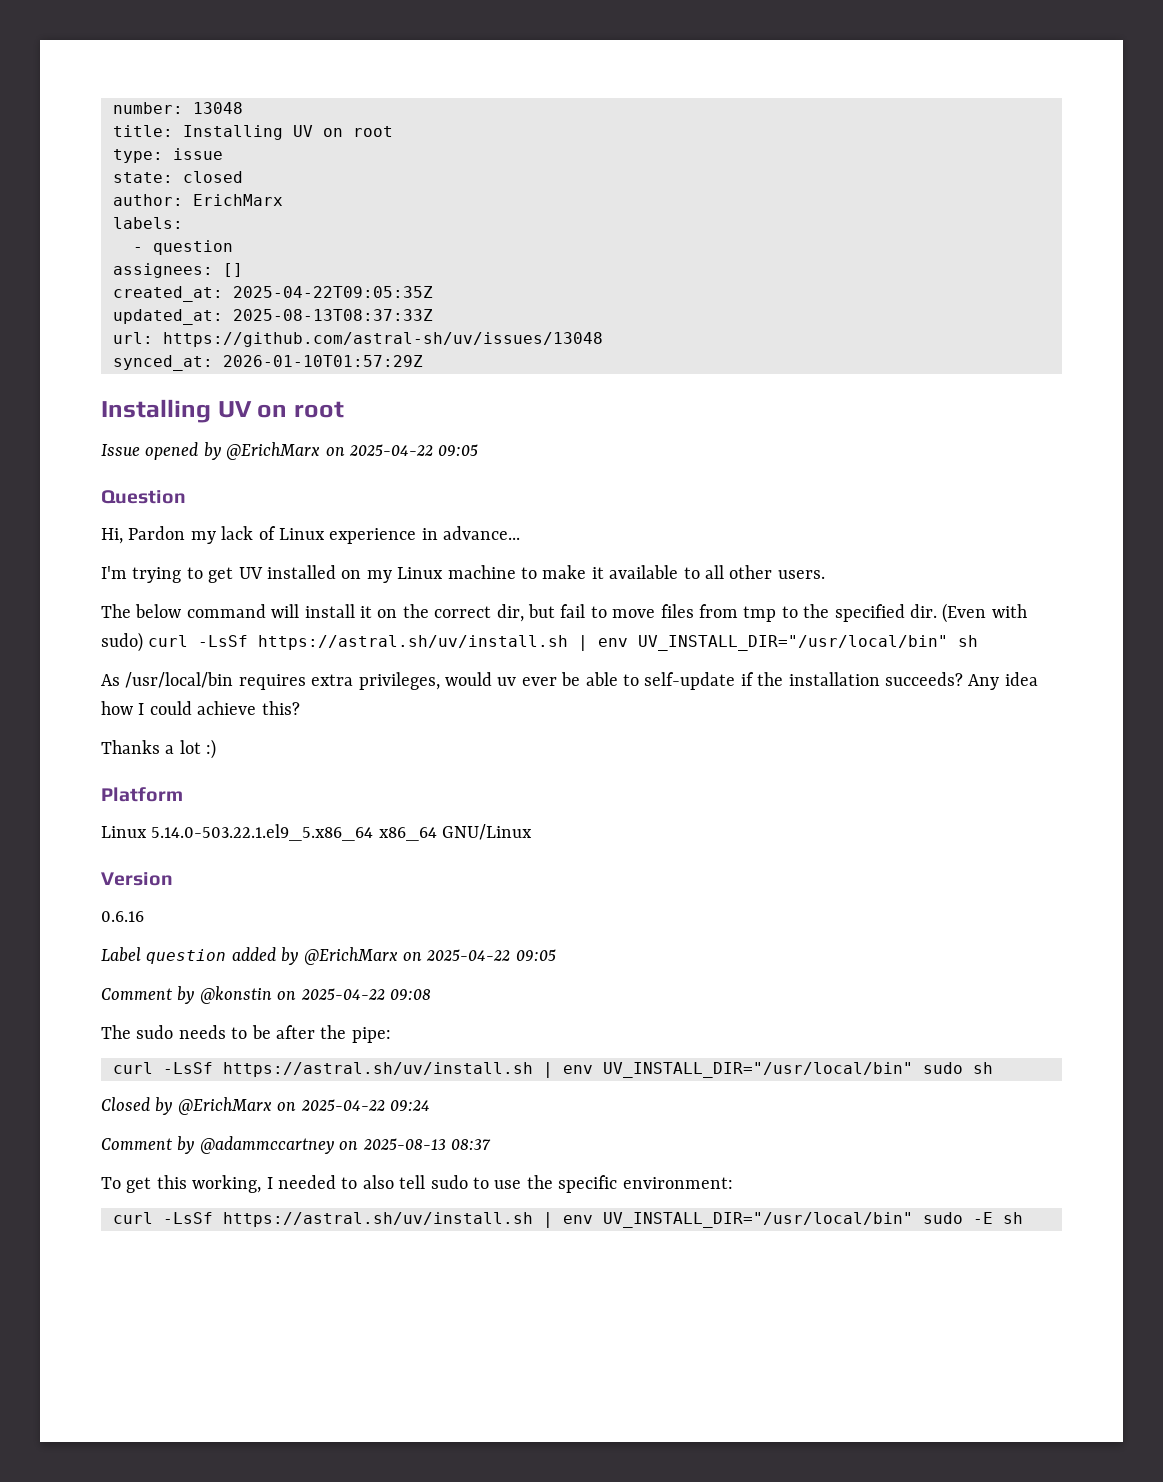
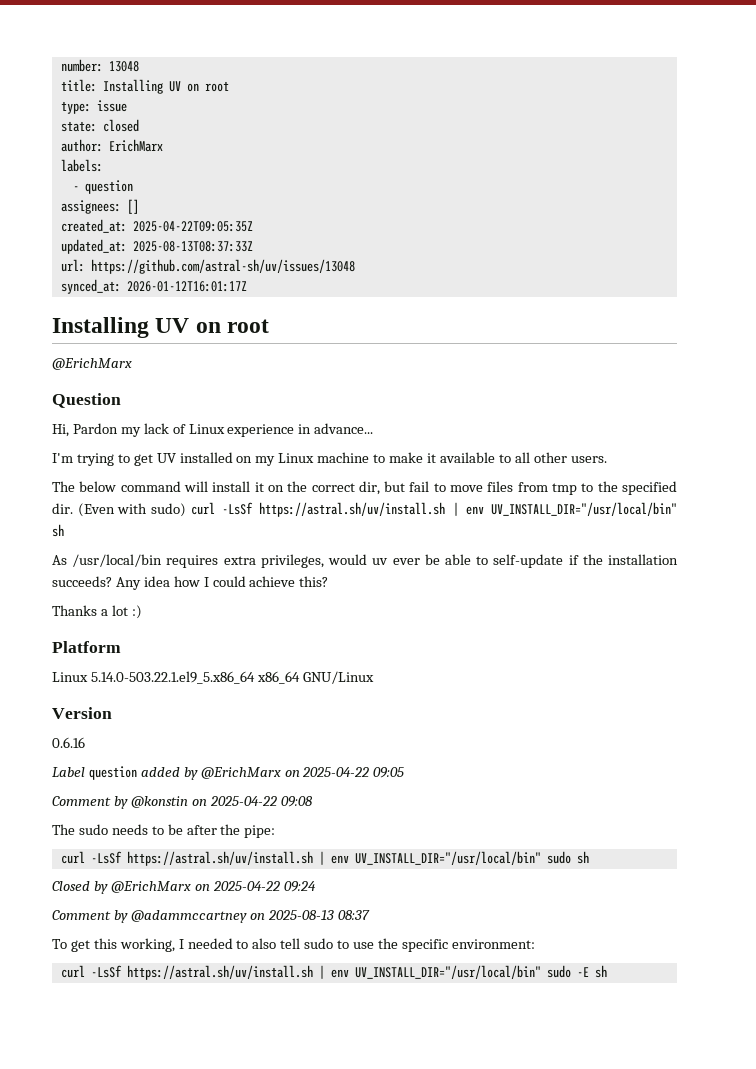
- synced_at: 2026-01-10T01:57:29Z
+ synced_at: 2026-01-12T16:01:17Z
  Installing UV on root
- Issue opened by @ErichMarx on 2025-04-22 09:05
+ @ErichMarx

